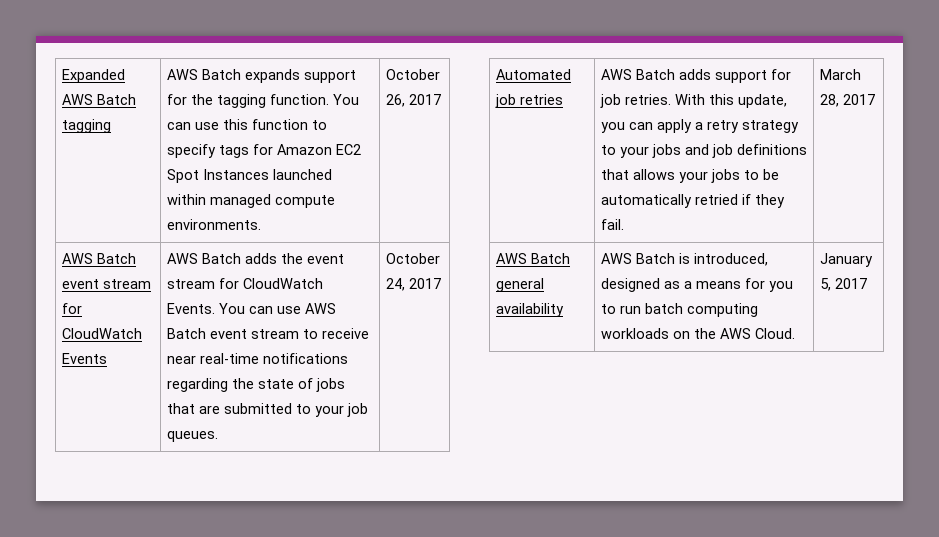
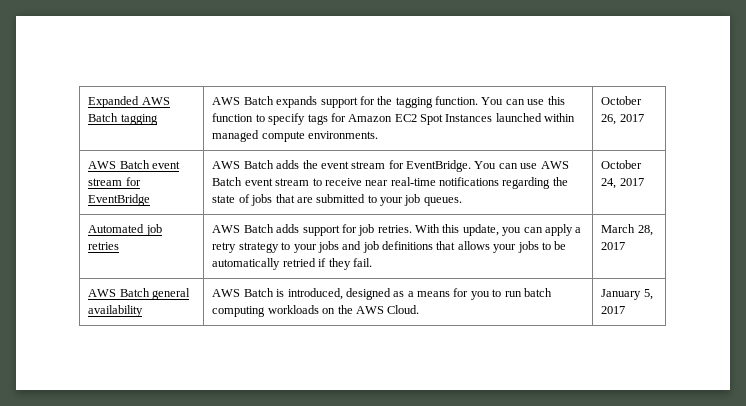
- AWS Batch event stream for CloudWatch Events
+ AWS Batch event stream for EventBridge
- AWS Batch adds the event stream for CloudWatch Events.
+ AWS Batch adds the event stream for EventBridge.

